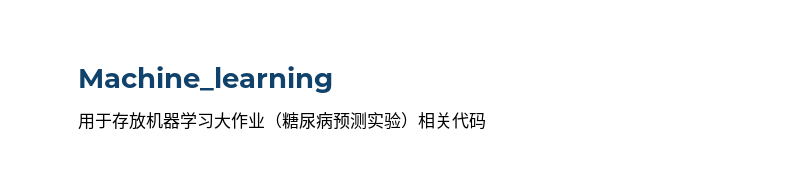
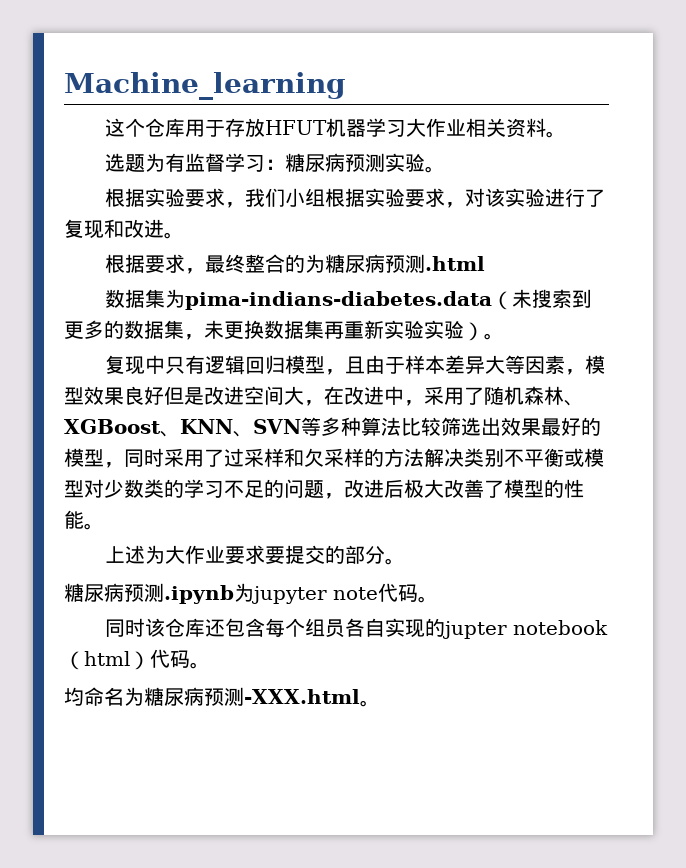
- 用于存放机器学习大作业（糖尿病预测实验）相关代码
+ 这个仓库用于存放HFUT机器学习大作业相关资料。
+ 选题为有监督学习：糖尿病预测实验。
+ 根据实验要求，我们小组根据实验要求，对该实验进行了复现和改进。
+ 根据要求，最终整合的为糖尿病预测.html
+ 数据集为pima-indians-diabetes.data（未搜索到更多的数据集，未更换数据集再重新实验实验）。
+ 复现中只有逻辑回归模型，且由于样本差异大等因素，模型效果良好但是改进空间大，在改进中，采用了随机森林、XGBoost、KNN、SVN等多种算法比较筛选出效果最好的模型，同时采用了过采样和欠采样的方法解决类别不平衡或模型对少数类的学习不足的问题，改进后极大改善了模型的性能。
+ 上述为大作业要求要提交的部分。
+ 糖尿病预测.ipynb为jupyter note代码。
+ 同时该仓库还包含每个组员各自实现的jupter notebook（html）代码。
+ 均命名为糖尿病预测-XXX.html。

